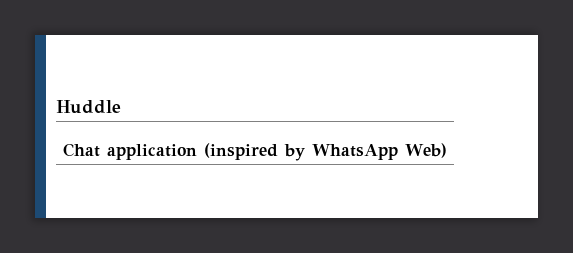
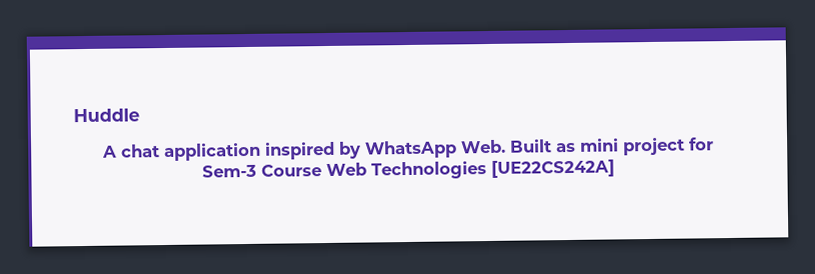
- Chat application (inspired by WhatsApp Web)
+ A chat application inspired by WhatsApp Web. Built as mini project for Sem-3 Course Web Technologies [UE22CS242A]

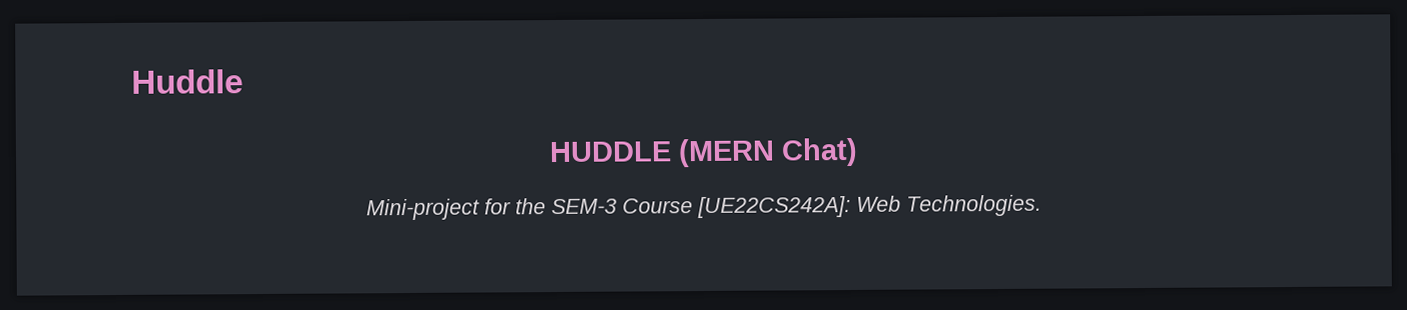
- A chat application inspired by WhatsApp Web. Built as mini project for Sem-3 Course Web Technologies [UE22CS242A]
+ HUDDLE (MERN Chat)
+ Mini-project for the SEM-3 Course [UE22CS242A]: Web Technologies.

